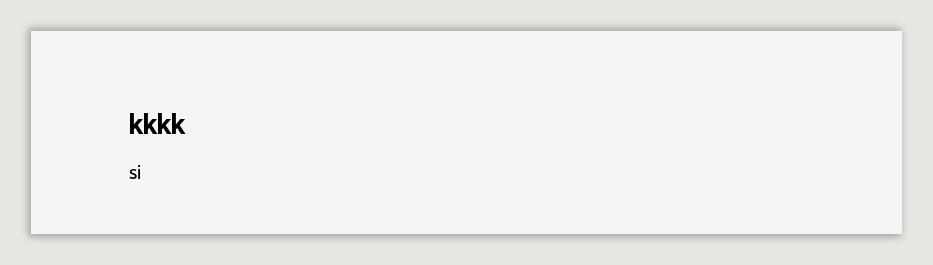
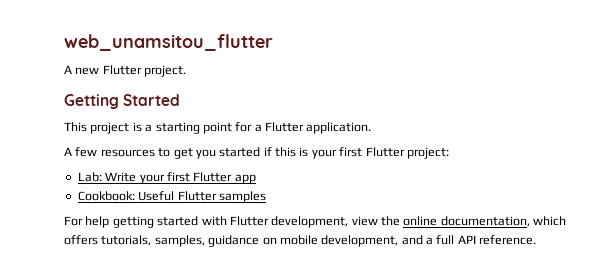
- kkkk
- si
+ web_unamsitou_flutter
+ A new Flutter project.
+ Getting Started
+ This project is a starting point for a Flutter application.
+ A few resources to get you started if this is your first Flutter project:
+ Lab: Write your first Flutter app
+ Cookbook: Useful Flutter samples
+ For help getting started with Flutter development, view the online documentation, which offers tutorials, samples, guidance on mobile development, and a full API reference.

